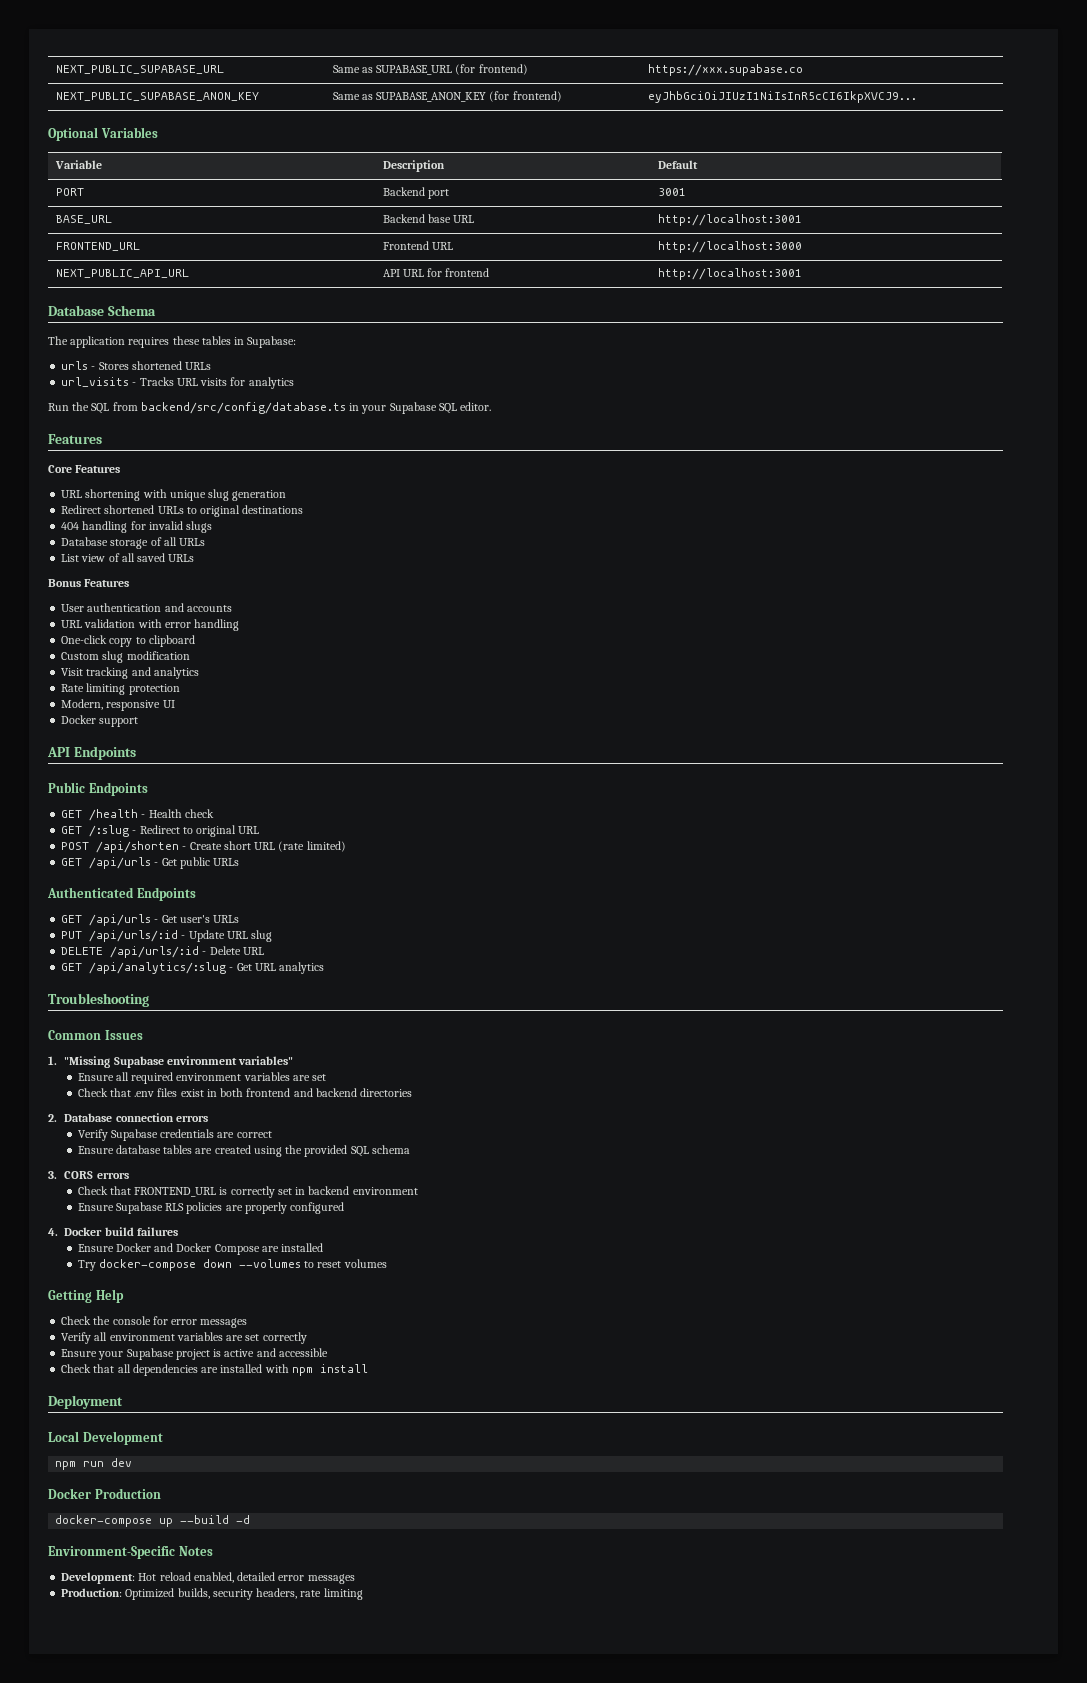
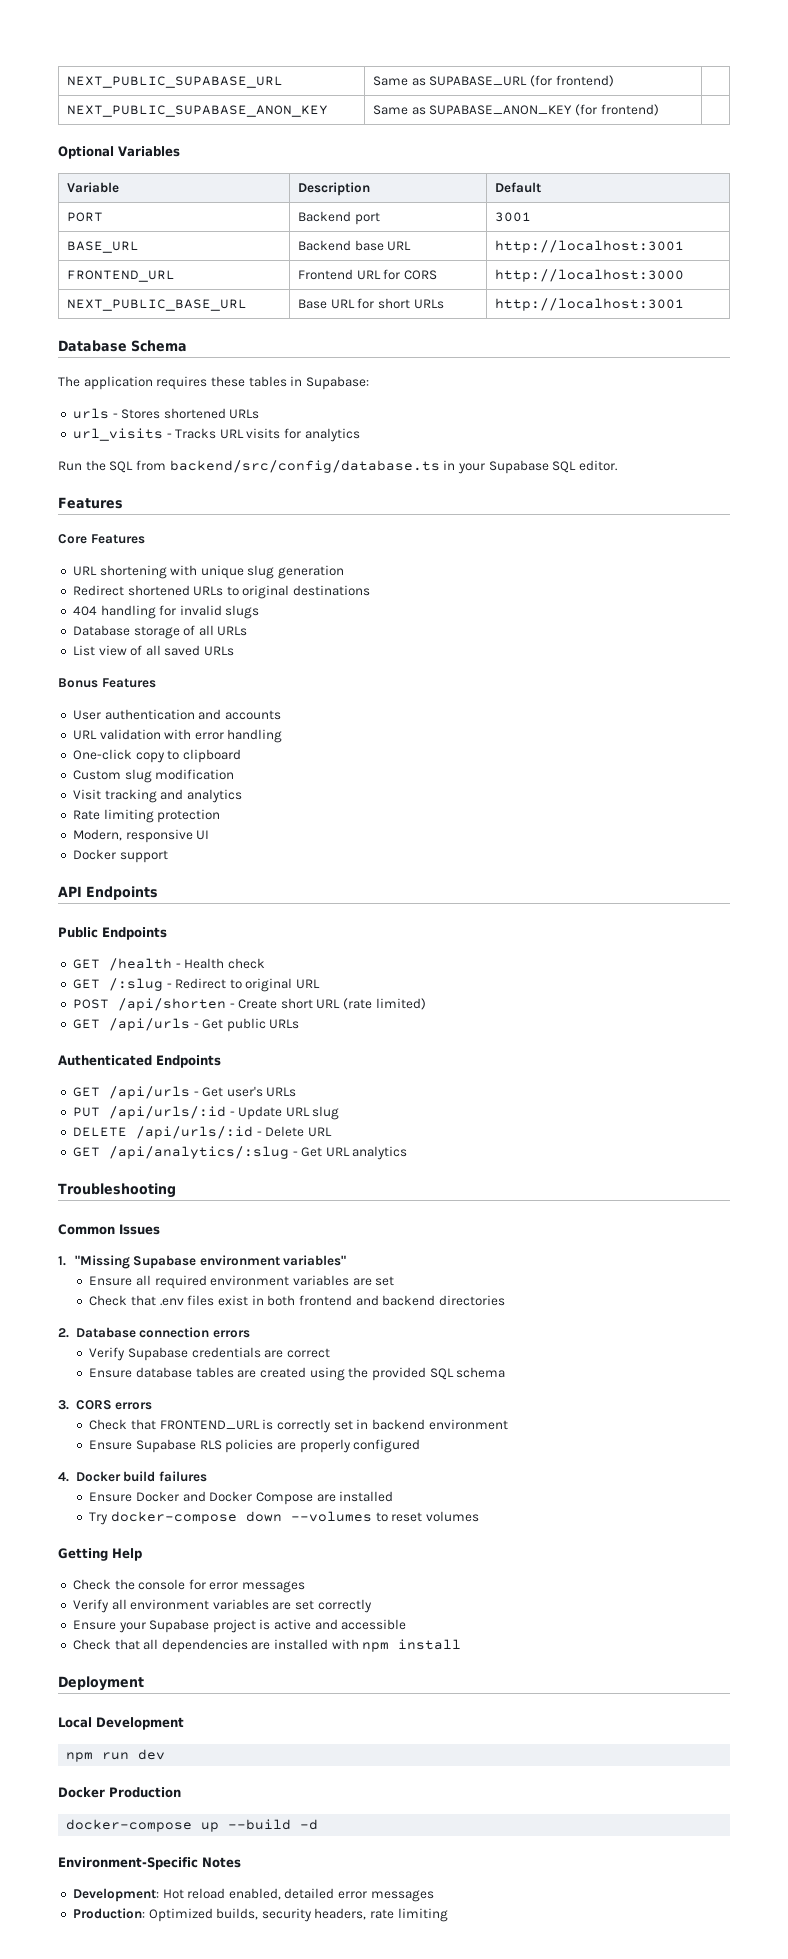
- NEXT_PUBLIC_SUPABASE_URL | Same as SUPABASE_URL (for frontend) | https://xxx.supabase.co
+ NEXT_PUBLIC_SUPABASE_URL | Same as SUPABASE_URL (for frontend) |
- NEXT_PUBLIC_SUPABASE_ANON_KEY | Same as SUPABASE_ANON_KEY (for frontend) | eyJhbGciOiJIUzI1NiIsInR5cCI6IkpXVCJ9...
+ NEXT_PUBLIC_SUPABASE_ANON_KEY | Same as SUPABASE_ANON_KEY (for frontend) |
- FRONTEND_URL | Frontend URL | http://localhost:3000
+ FRONTEND_URL | Frontend URL for CORS | http://localhost:3000
- NEXT_PUBLIC_API_URL | API URL for frontend | http://localhost:3001
+ NEXT_PUBLIC_BASE_URL | Base URL for short URLs | http://localhost:3001

